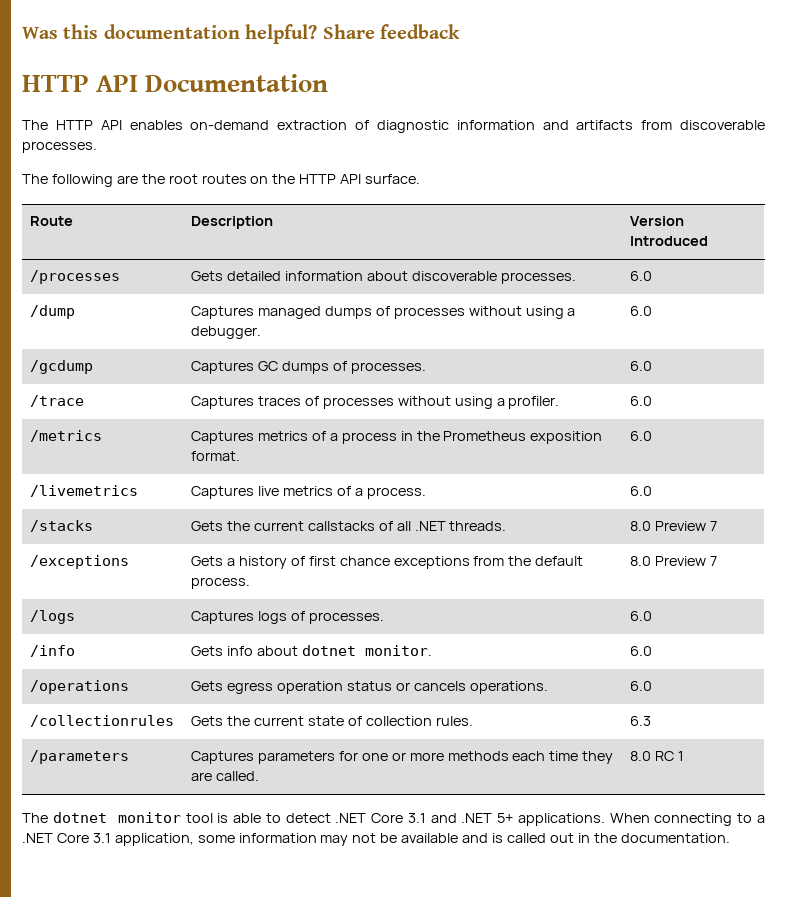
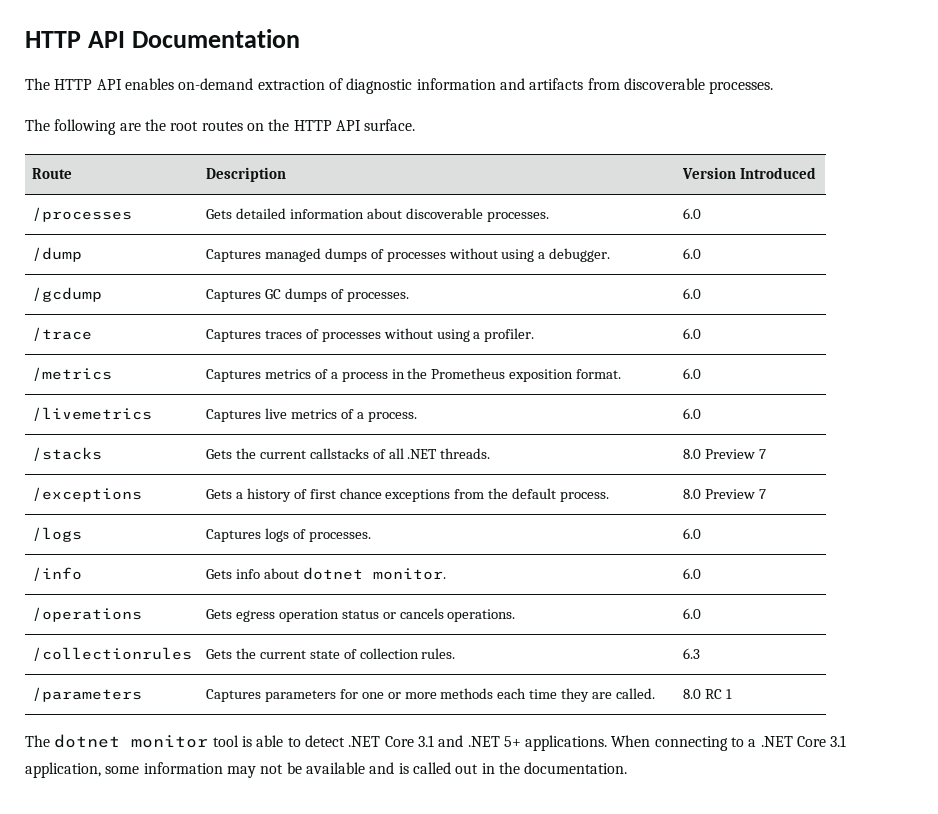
- Was this documentation helpful? Share feedback

